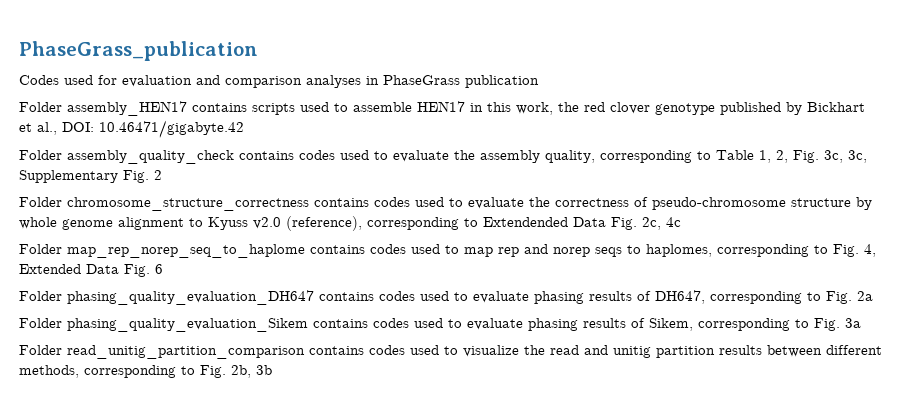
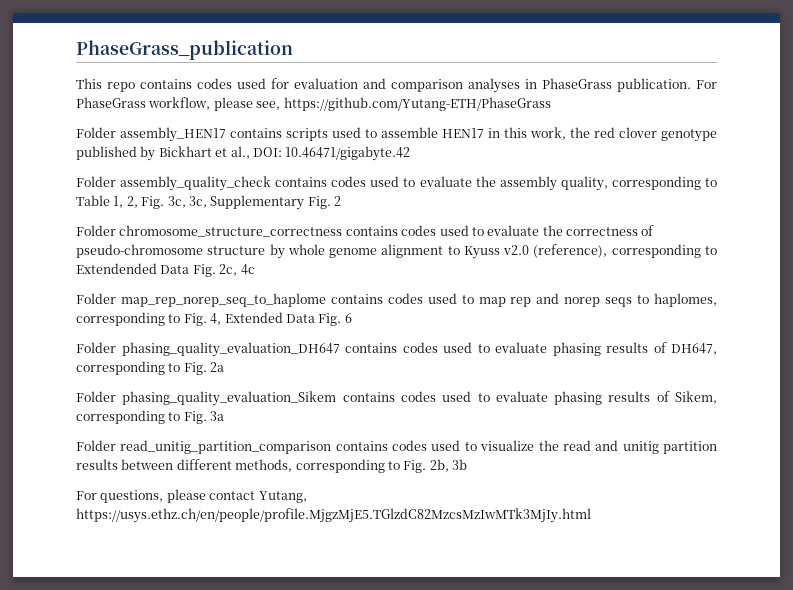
- Codes used for evaluation and comparison analyses in PhaseGrass publication
+ This repo contains codes used for evaluation and comparison analyses in PhaseGrass publication. For PhaseGrass workflow, please see, https://github.com/Yutang-ETH/PhaseGrass
+ For questions, please contact Yutang, https://usys.ethz.ch/en/people/profile.MjgzMjE5.TGlzdC82MzcsMzIwMTk3MjIy.html

